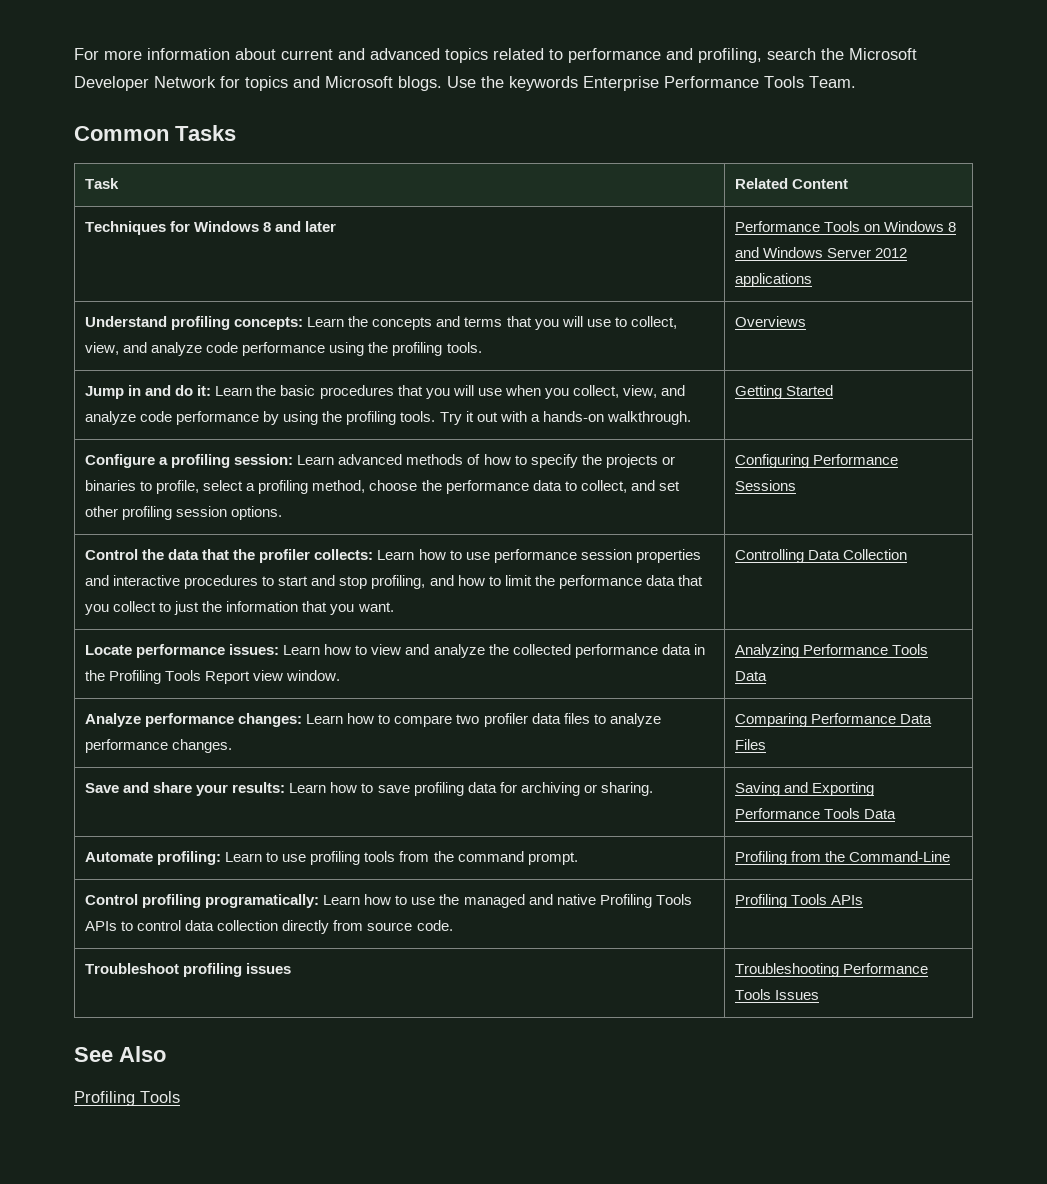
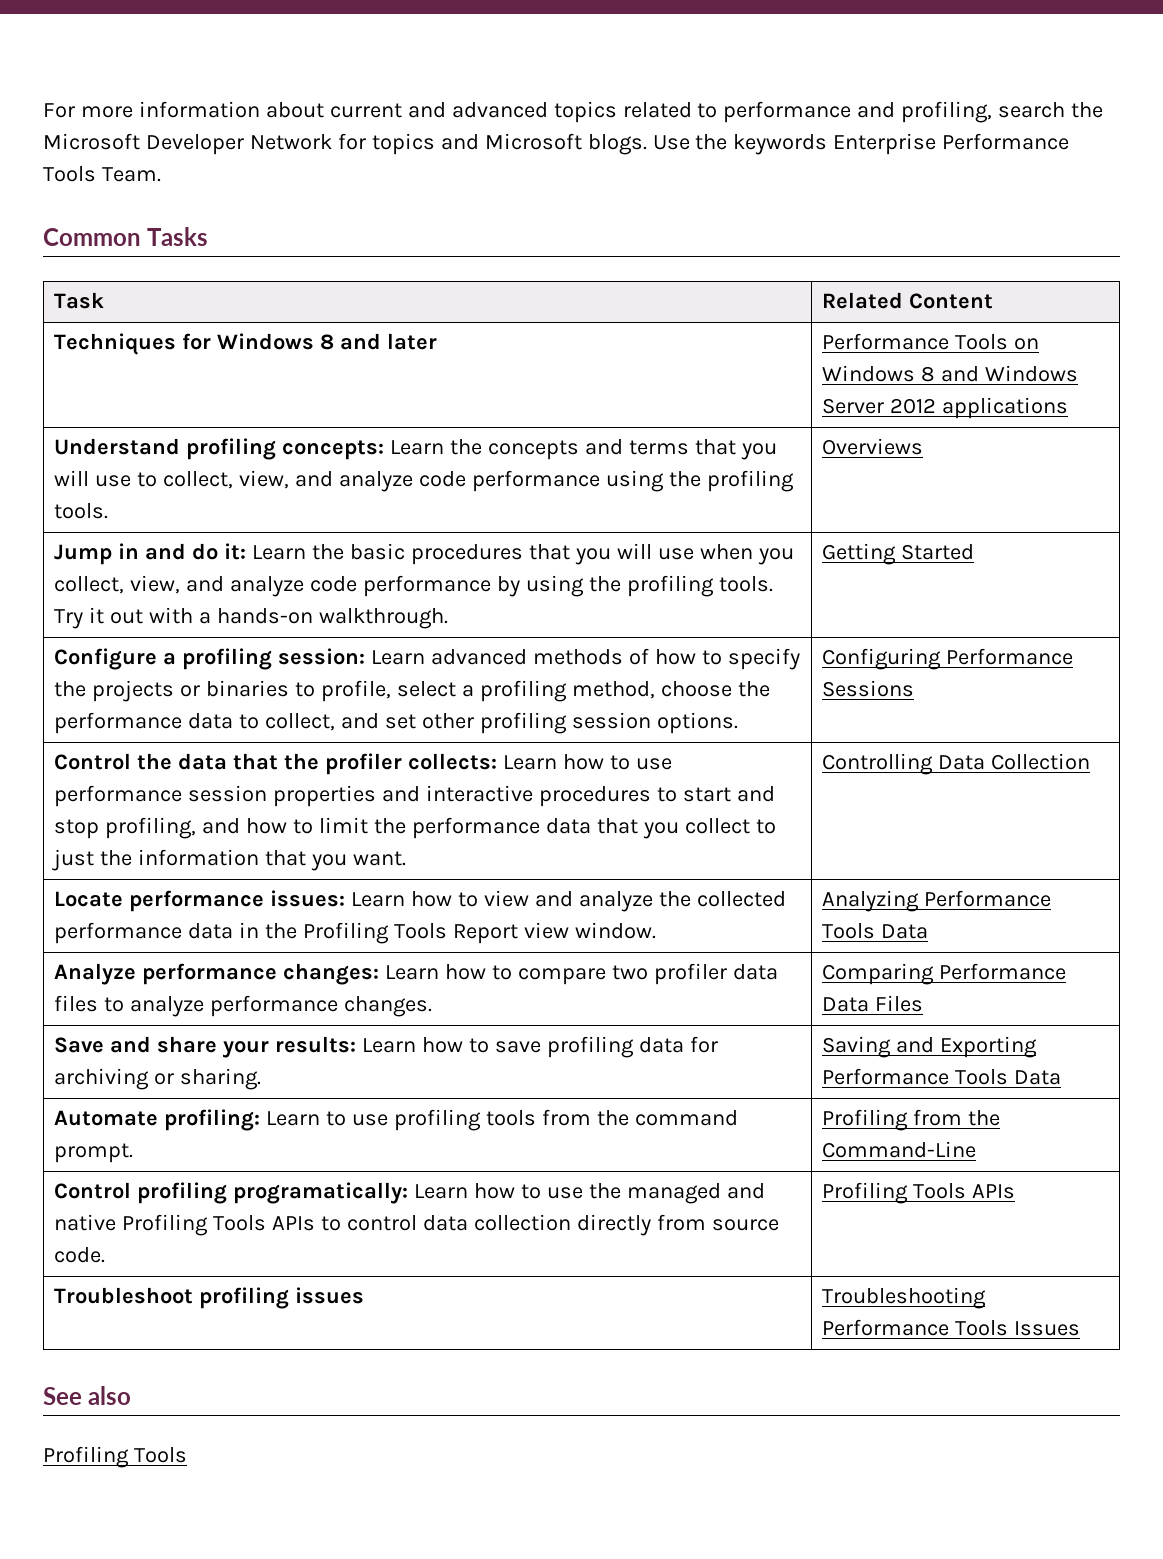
- See Also
+ See also

